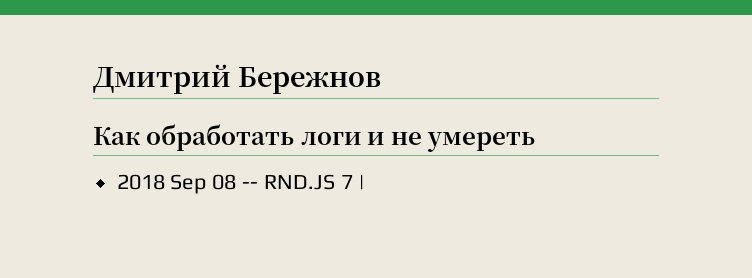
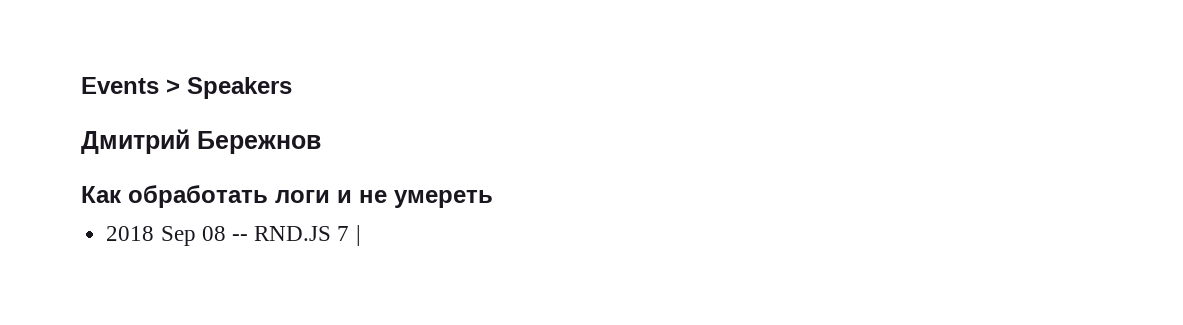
+ Events > Speakers

